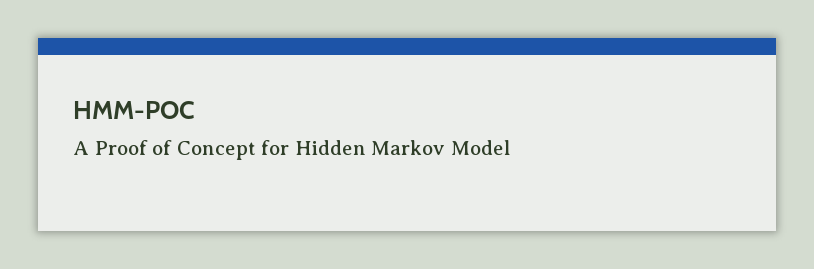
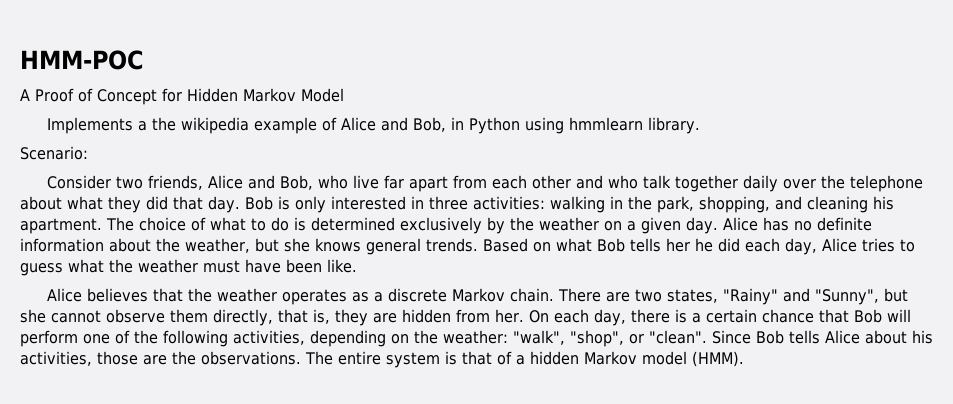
+ Implements a the wikipedia example of Alice and Bob, in Python using hmmlearn library.
+ Scenario:
+ Consider two friends, Alice and Bob, who live far apart from each other and who talk together daily over the telephone about what they did that day. Bob is only interested in three activities: walking in the park, shopping, and cleaning his apartment. The choice of what to do is determined exclusively by the weather on a given day. Alice has no definite information about the weather, but she knows general trends. Based on what Bob tells her he did each day, Alice tries to guess what the weather must have been like.
+ Alice believes that the weather operates as a discrete Markov chain. There are two states, "Rainy" and "Sunny", but she cannot observe them directly, that is, they are hidden from her. On each day, there is a certain chance that Bob will perform one of the following activities, depending on the weather: "walk", "shop", or "clean". Since Bob tells Alice about his activities, those are the observations. The entire system is that of a hidden Markov model (HMM).

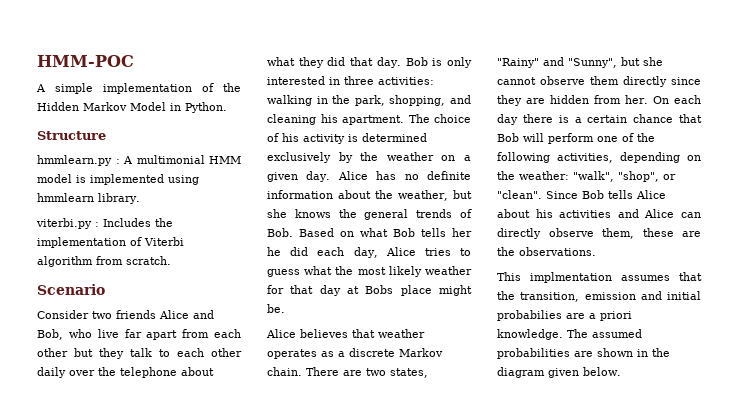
- A Proof of Concept for Hidden Markov Model
- Implements a the wikipedia example of Alice and Bob, in Python using hmmlearn library.
- Scenario:
+ A simple implementation of the Hidden Markov Model in Python.
+ Structure
+ hmmlearn.py : A multimonial HMM model is implemented using hmmlearn library.
+ viterbi.py : Includes the implementation of Viterbi algorithm from scratch.
+ Scenario
- Consider two friends, Alice and Bob, who live far apart from each other and who talk together daily over the telephone about what they did that day.
+ Consider two friends Alice and Bob, who live far apart from each other but they talk to each other daily over the telephone about what they did that day.
- The choice of what to do is determined exclusively by the weather on a given day.
+ The choice of his activity is determined exclusively by the weather on a given day.
- Alice has no definite information about the weather, but she knows general trends. Based on what Bob tells her he did each day, Alice tries to guess what the weather must have been like.
+ Alice has no definite information about the weather, but she knows the general trends of Bob. Based on what Bob tells her he did each day, Alice tries to guess what the most likely weather for that day at Bobs place might be.
- Alice believes that the weather operates as a discrete Markov chain.
+ Alice believes that weather operates as a discrete Markov chain.
- There are two states, "Rainy" and "Sunny", but she cannot observe them directly, that is, they are hidden from her.
+ There are two states, "Rainy" and "Sunny", but she cannot observe them directly since they are hidden from her.
- On each day, there is a certain chance that Bob will perform one of the following activities, depending on the weather: "walk", "shop", or "clean".
+ On each day there is a certain chance that Bob will perform one of the following activities, depending on the weather: "walk", "shop", or "clean".
- Since Bob tells Alice about his activities, those are the observations. The entire system is that of a hidden Markov model (HMM).
+ Since Bob tells Alice about his activities and Alice can directly observe them, these are the observations.
+ This implmentation assumes that the transition, emission and initial probabilies are a priori knowledge. The assumed probabilities are shown in the diagram given below.

